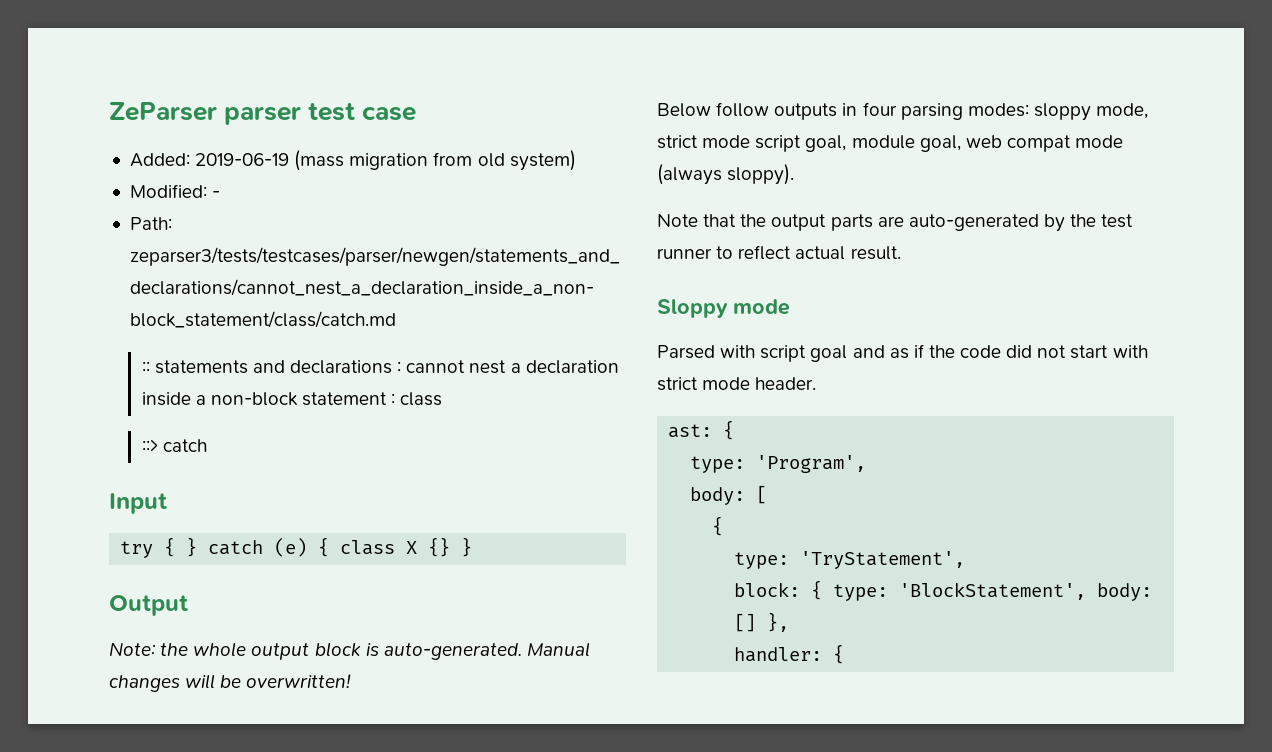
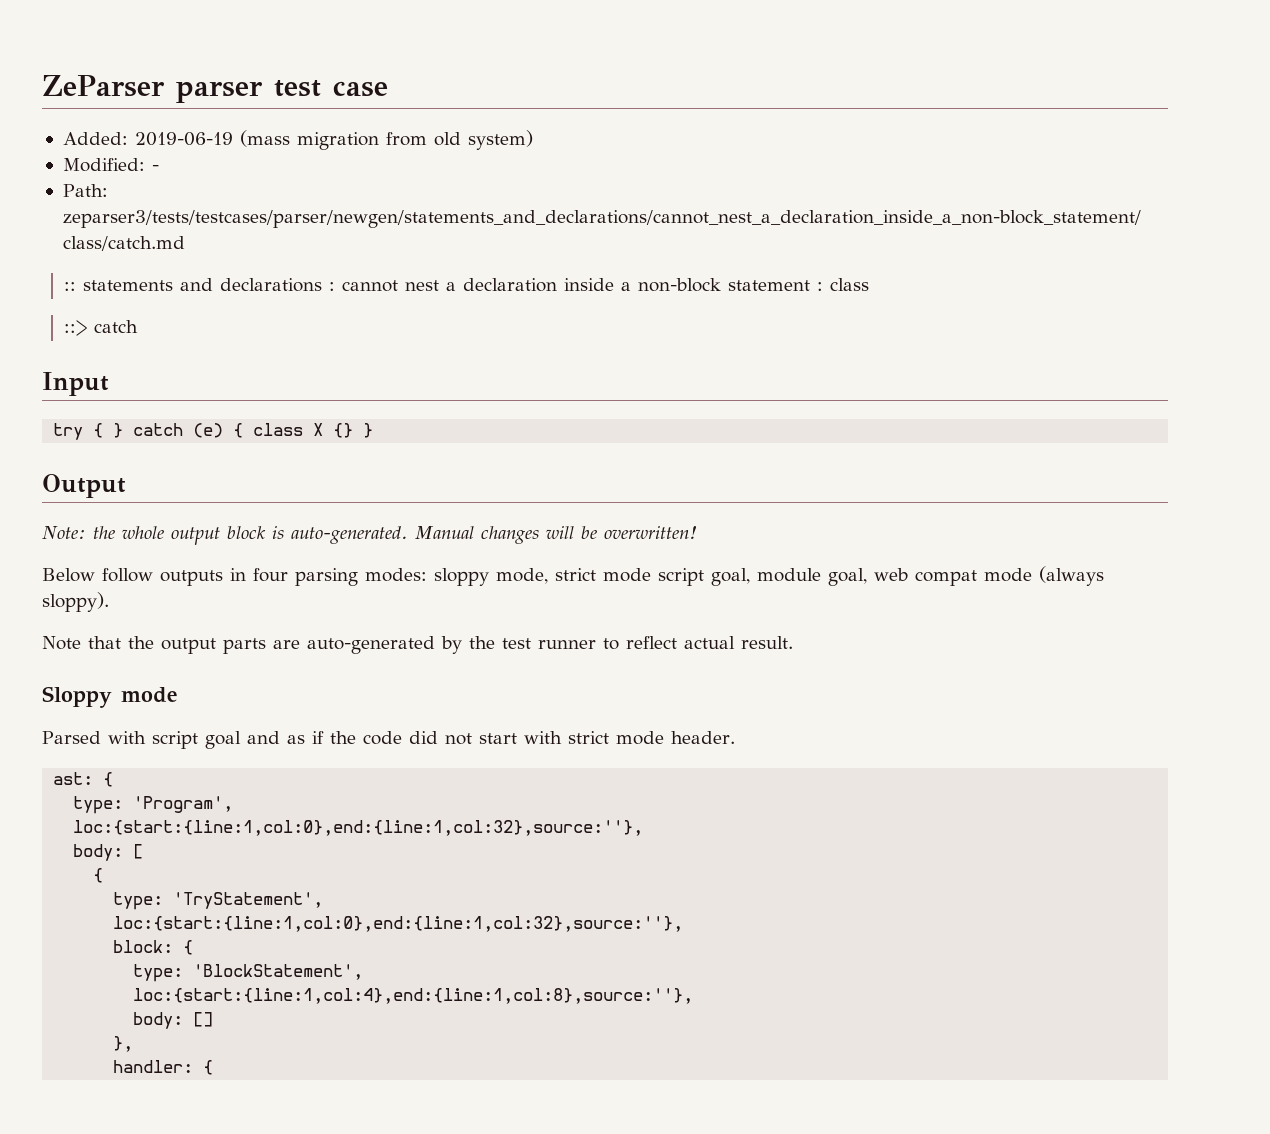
  type: 'Program',
+ loc:{start:{line:1,col:0},end:{line:1,col:32},source:''},
  type: 'TryStatement',
+ loc:{start:{line:1,col:0},end:{line:1,col:32},source:''},
- block: { type: 'BlockStatement', body: [] },
+ block: {
+ type: 'BlockStatement',
+ loc:{start:{line:1,col:4},end:{line:1,col:8},source:''},
+ body: []
+ },

